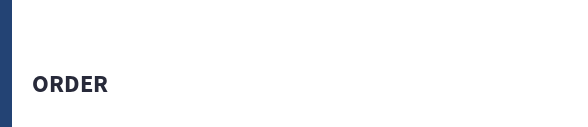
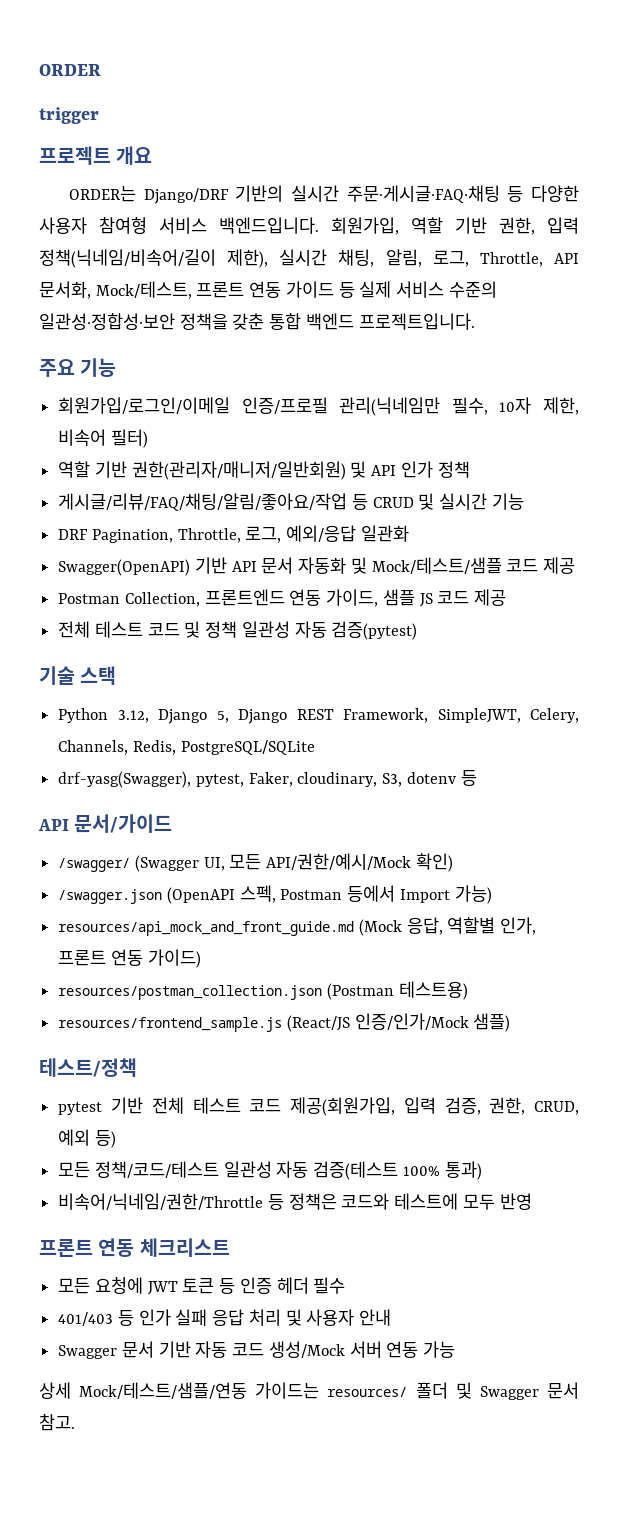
+ trigger
+ 프로젝트 개요
+ ORDER는 Django/DRF 기반의 실시간 주문·게시글·FAQ·채팅 등 다양한 사용자 참여형 서비스 백엔드입니다. 회원가입, 역할 기반 권한, 입력 정책(닉네임/비속어/길이 제한), 실시간 채팅, 알림, 로그, Throttle, API 문서화, Mock/테스트, 프론트 연동 가이드 등 실제 서비스 수준의 일관성·정합성·보안 정책을 갖춘 통합 백엔드 프로젝트입니다.
+ 주요 기능
+ 회원가입/로그인/이메일 인증/프로필 관리(닉네임만 필수, 10자 제한, 비속어 필터)
+ 역할 기반 권한(관리자/매니저/일반회원) 및 API 인가 정책
+ 게시글/리뷰/FAQ/채팅/알림/좋아요/작업 등 CRUD 및 실시간 기능
+ DRF Pagination, Throttle, 로그, 예외/응답 일관화
+ Swagger(OpenAPI) 기반 API 문서 자동화 및 Mock/테스트/샘플 코드 제공
+ Postman Collection, 프론트엔드 연동 가이드, 샘플 JS 코드 제공
+ 전체 테스트 코드 및 정책 일관성 자동 검증(pytest)
+ 기술 스택
+ Python 3.12, Django 5, Django REST Framework, SimpleJWT, Celery, Channels, Redis, PostgreSQL/SQLite
+ drf-yasg(Swagger), pytest, Faker, cloudinary, S3, dotenv 등
+ API 문서/가이드
+ /swagger/ (Swagger UI, 모든 API/권한/예시/Mock 확인)
+ /swagger.json (OpenAPI 스펙, Postman 등에서 Import 가능)
+ resources/api_mock_and_front_guide.md (Mock 응답, 역할별 인가, 프론트 연동 가이드)
+ resources/postman_collection.json (Postman 테스트용)
+ resources/frontend_sample.js (React/JS 인증/인가/Mock 샘플)
+ 테스트/정책
+ pytest 기반 전체 테스트 코드 제공(회원가입, 입력 검증, 권한, CRUD, 예외 등)
+ 모든 정책/코드/테스트 일관성 자동 검증(테스트 100% 통과)
+ 비속어/닉네임/권한/Throttle 등 정책은 코드와 테스트에 모두 반영
+ 프론트 연동 체크리스트
+ 모든 요청에 JWT 토큰 등 인증 헤더 필수
+ 401/403 등 인가 실패 응답 처리 및 사용자 안내
+ Swagger 문서 기반 자동 코드 생성/Mock 서버 연동 가능
+ 상세 Mock/테스트/샘플/연동 가이드는 resources/ 폴더 및 Swagger 문서 참고.

